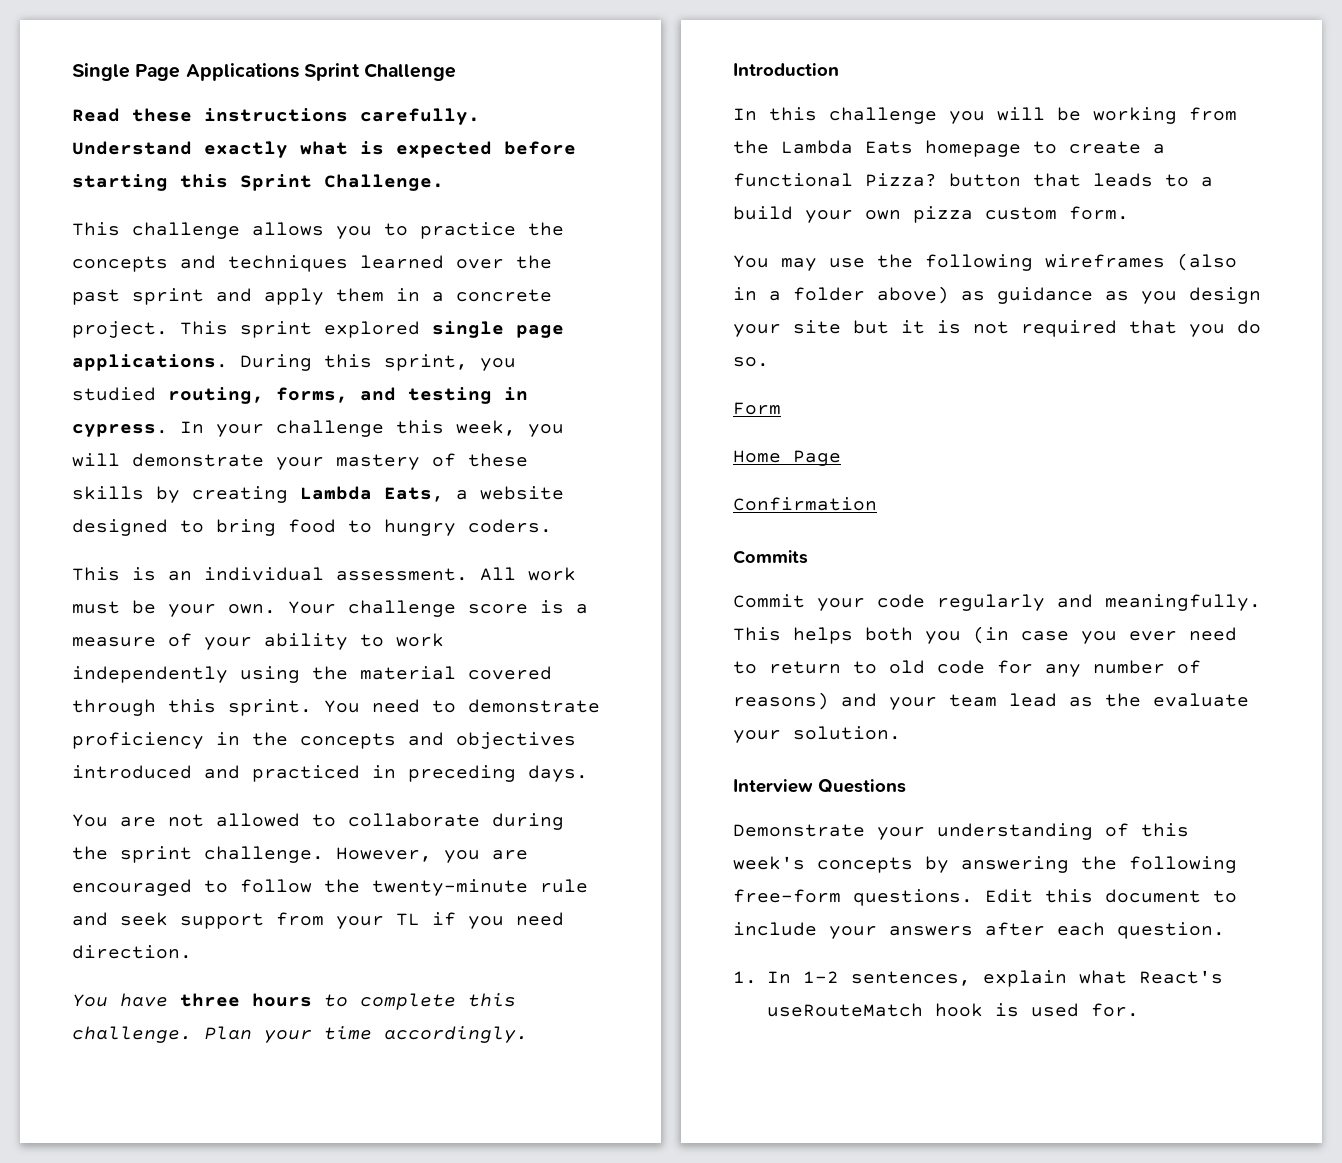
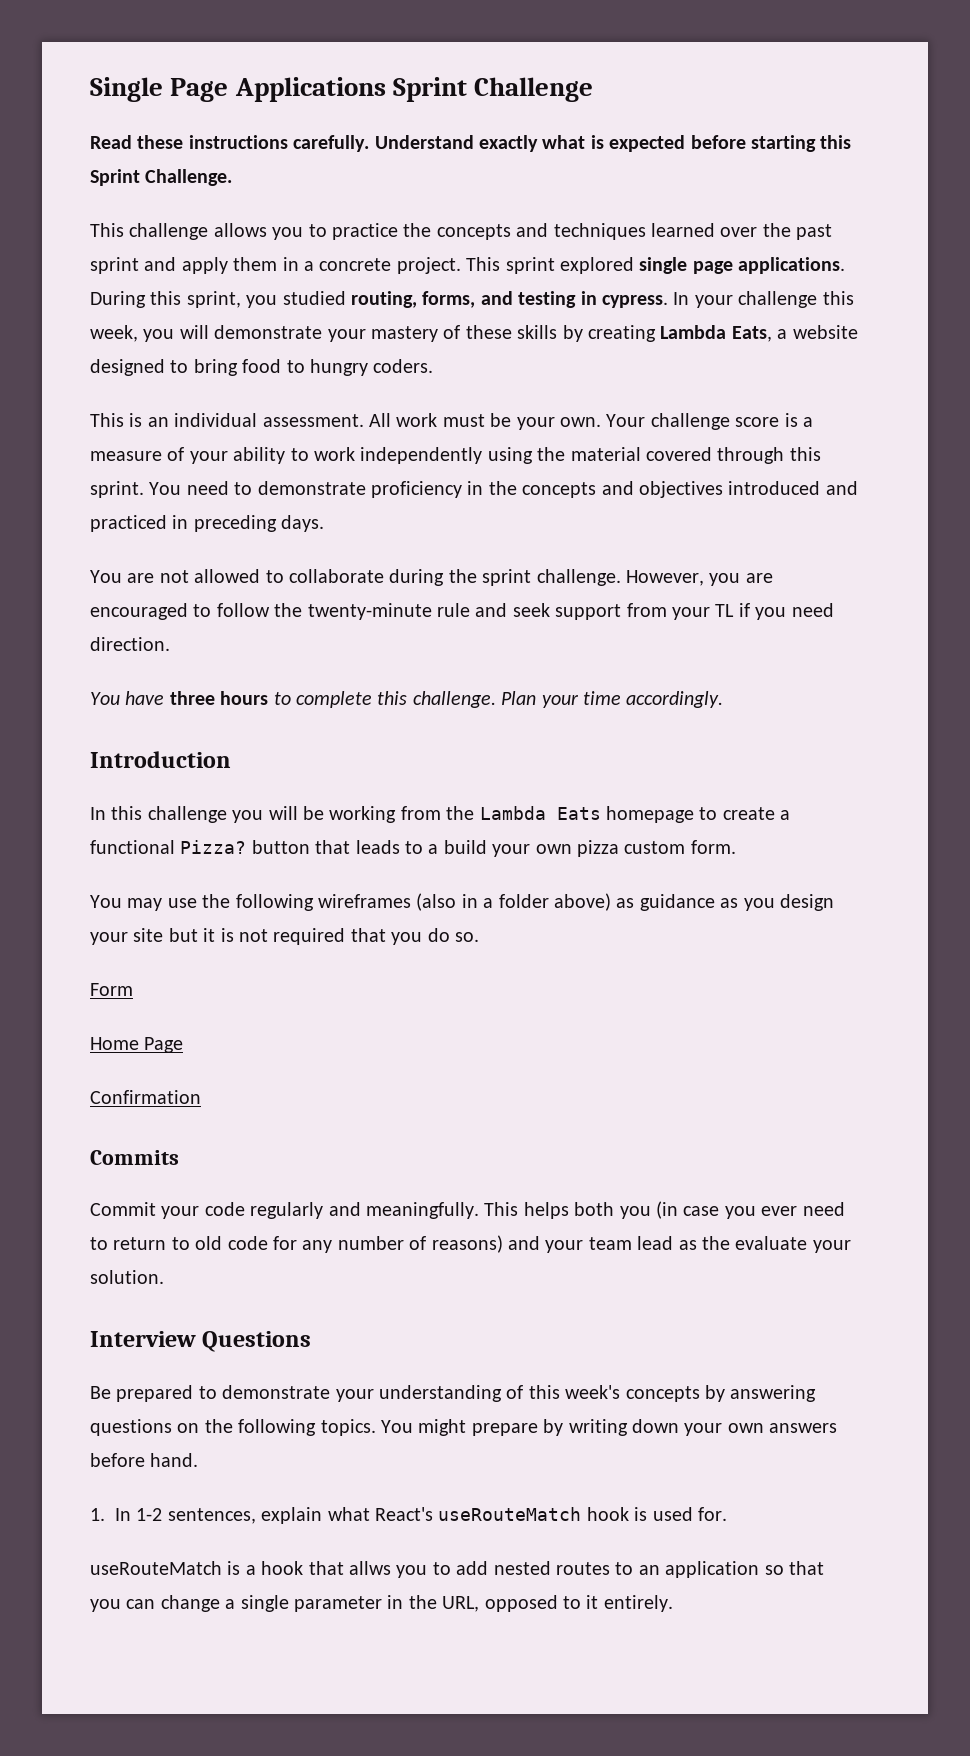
- Demonstrate your understanding of this week's concepts by answering the following free-form questions. Edit this document to include your answers after each question.
+ Be prepared to demonstrate your understanding of this week's concepts by answering questions on the following topics. You might prepare by writing down your own answers before hand.
+ useRouteMatch is a hook that allws you to add nested routes to an application so that you can change a single parameter in the URL, opposed to it entirely.

